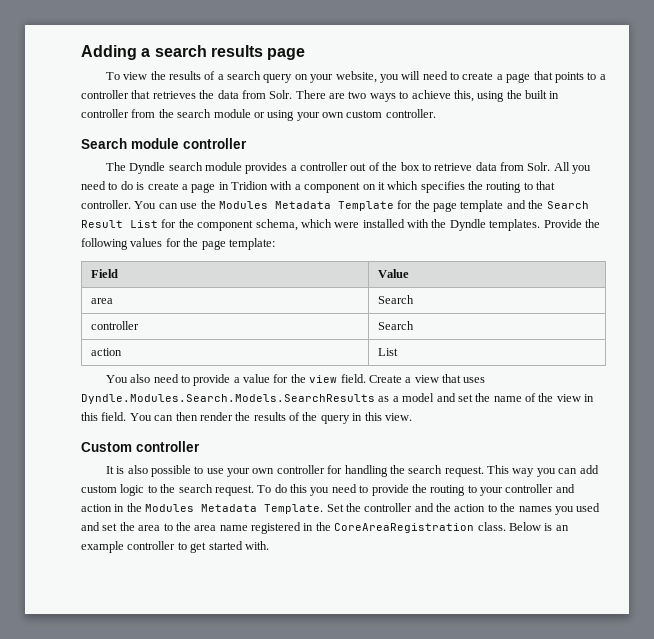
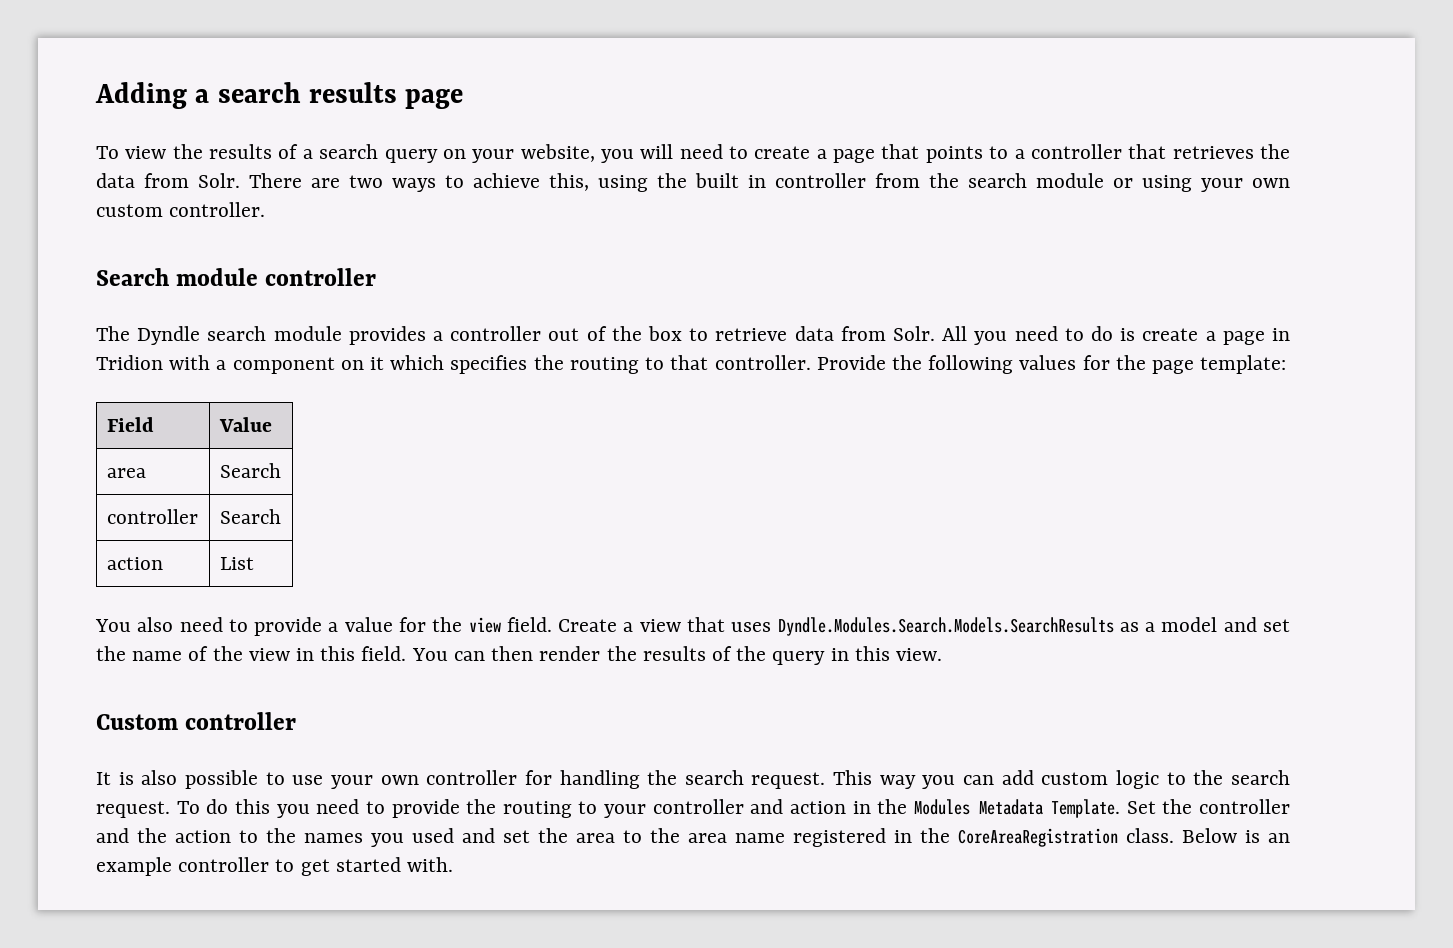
- You can use the Modules Metadata Template for the page template and the Search Result List for the component schema, which were installed with the Dyndle templates.

